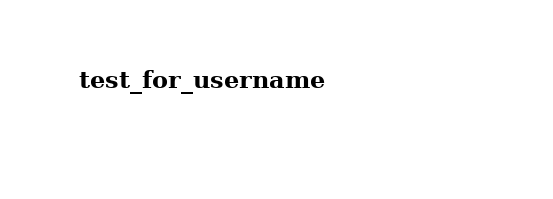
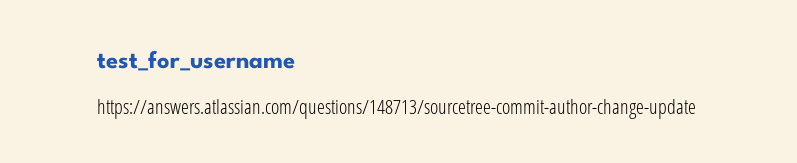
+ https://answers.atlassian.com/questions/148713/sourcetree-commit-author-change-update

